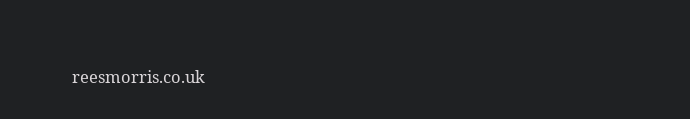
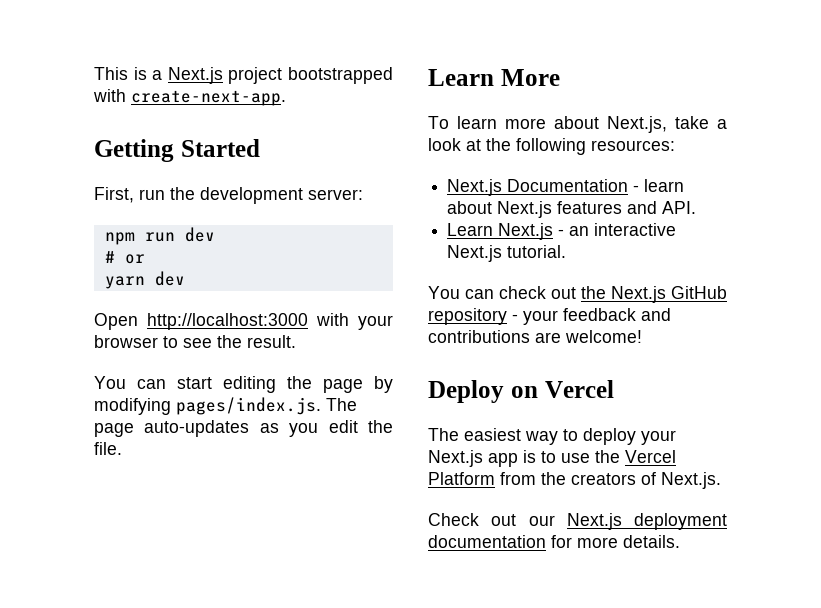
- reesmorris.co.uk
+ This is a Next.js project bootstrapped with create-next-app.
+ Getting Started
+ First, run the development server:
+ npm run dev
+ # or
+ yarn dev
+ Open http://localhost:3000 with your browser to see the result.
+ You can start editing the page by modifying pages/index.js. The page auto-updates as you edit the file.
+ Learn More
+ To learn more about Next.js, take a look at the following resources:
+ Next.js Documentation - learn about Next.js features and API.
+ Learn Next.js - an interactive Next.js tutorial.
+ You can check out the Next.js GitHub repository - your feedback and contributions are welcome!
+ Deploy on Vercel
+ The easiest way to deploy your Next.js app is to use the Vercel Platform from the creators of Next.js.
+ Check out our Next.js deployment documentation for more details.

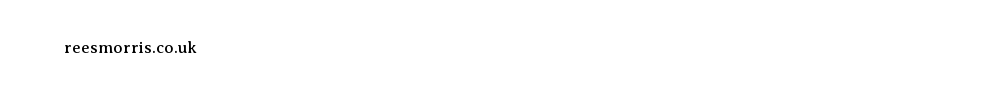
- This is a Next.js project bootstrapped with create-next-app.
- Getting Started
- First, run the development server:
- npm run dev
- # or
- yarn dev
- Open http://localhost:3000 with your browser to see the result.
- You can start editing the page by modifying pages/index.js. The page auto-updates as you edit the file.
- Learn More
- To learn more about Next.js, take a look at the following resources:
- Next.js Documentation - learn about Next.js features and API.
- Learn Next.js - an interactive Next.js tutorial.
- You can check out the Next.js GitHub repository - your feedback and contributions are welcome!
- Deploy on Vercel
- The easiest way to deploy your Next.js app is to use the Vercel Platform from the creators of Next.js.
- Check out our Next.js deployment documentation for more details.
+ reesmorris.co.uk

